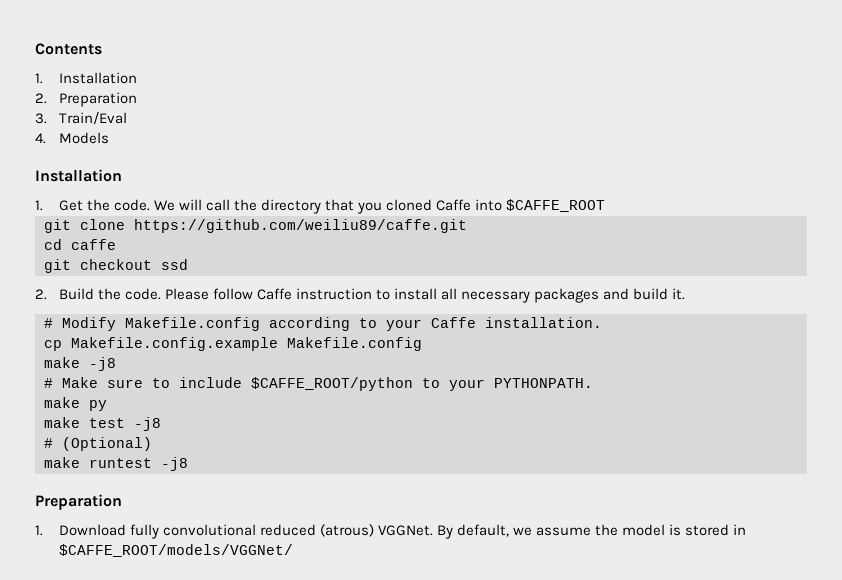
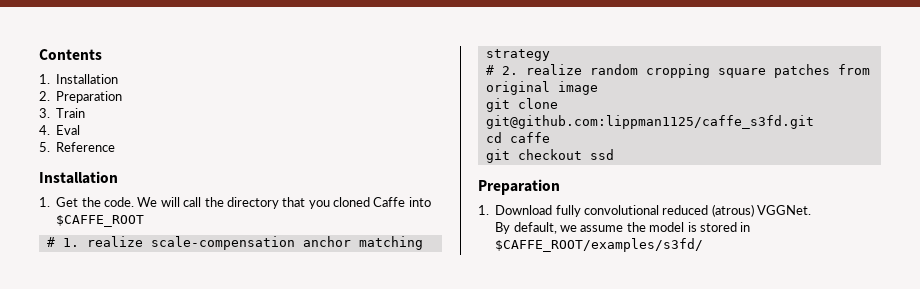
- 3. Train/Eval
+ 3. Train
- 4. Models
+ 4. Eval
+ 5. Reference
+ # 1. realize scale-compensation anchor matching strategy
+ # 2. realize random cropping square patches from original image
- git clone https://github.com/weiliu89/caffe.git
+ git clone git@github.com:lippman1125/caffe_s3fd.git
- 2. Build the code. Please follow Caffe instruction to install all necessary packages and build it.
- # Modify Makefile.config according to your Caffe installation.
- cp Makefile.config.example Makefile.config
- make -j8
- # Make sure to include $CAFFE_ROOT/python to your PYTHONPATH.
- make py
- make test -j8
- # (Optional)
- make runtest -j8
- 1. Download fully convolutional reduced (atrous) VGGNet. By default, we assume the model is stored in $CAFFE_ROOT/models/VGGNet/
+ 1. Download fully convolutional reduced (atrous) VGGNet.
+ By default, we assume the model is stored in $CAFFE_ROOT/examples/s3fd/

